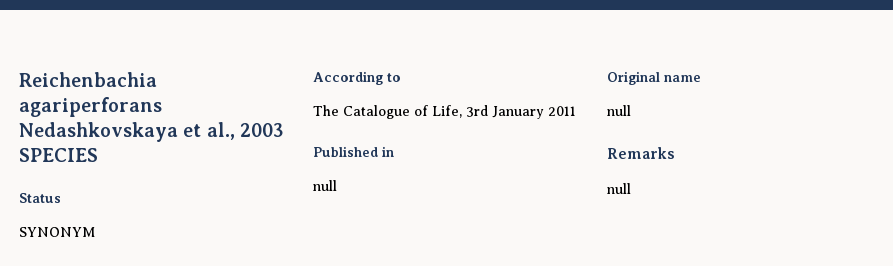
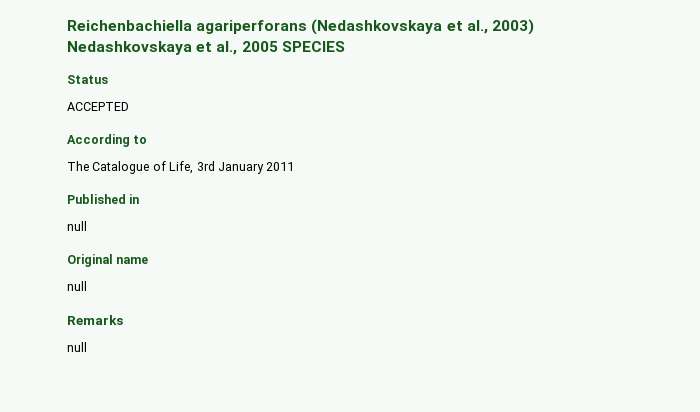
- Reichenbachia agariperforans Nedashkovskaya et al., 2003 SPECIES
+ Reichenbachiella agariperforans (Nedashkovskaya et al., 2003) Nedashkovskaya et al., 2005 SPECIES
- SYNONYM
+ ACCEPTED

